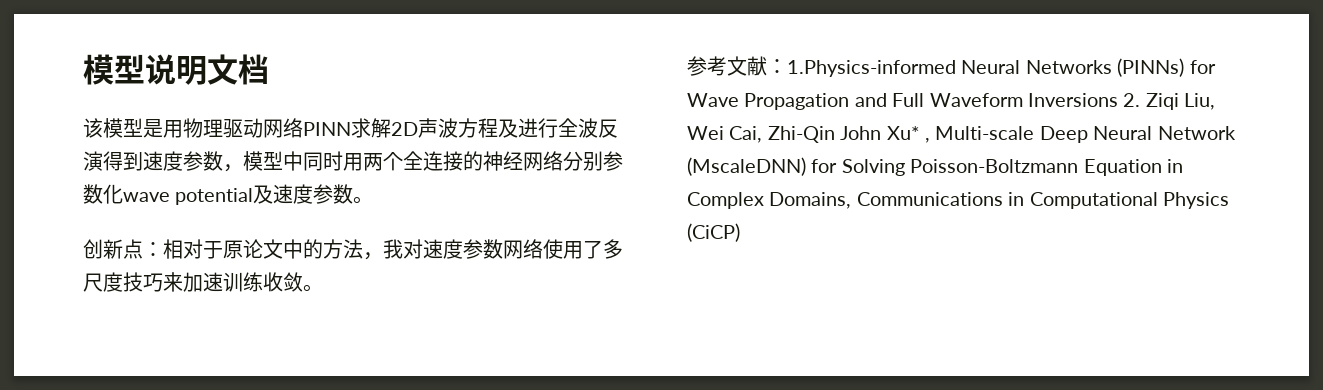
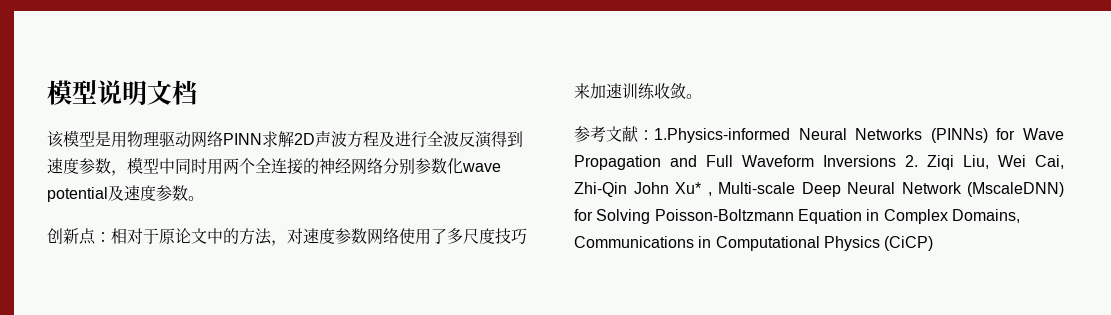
- 创新点：相对于原论文中的方法，我对速度参数网络使用了多尺度技巧来加速训练收敛。
+ 创新点：相对于原论文中的方法，对速度参数网络使用了多尺度技巧来加速训练收敛。

